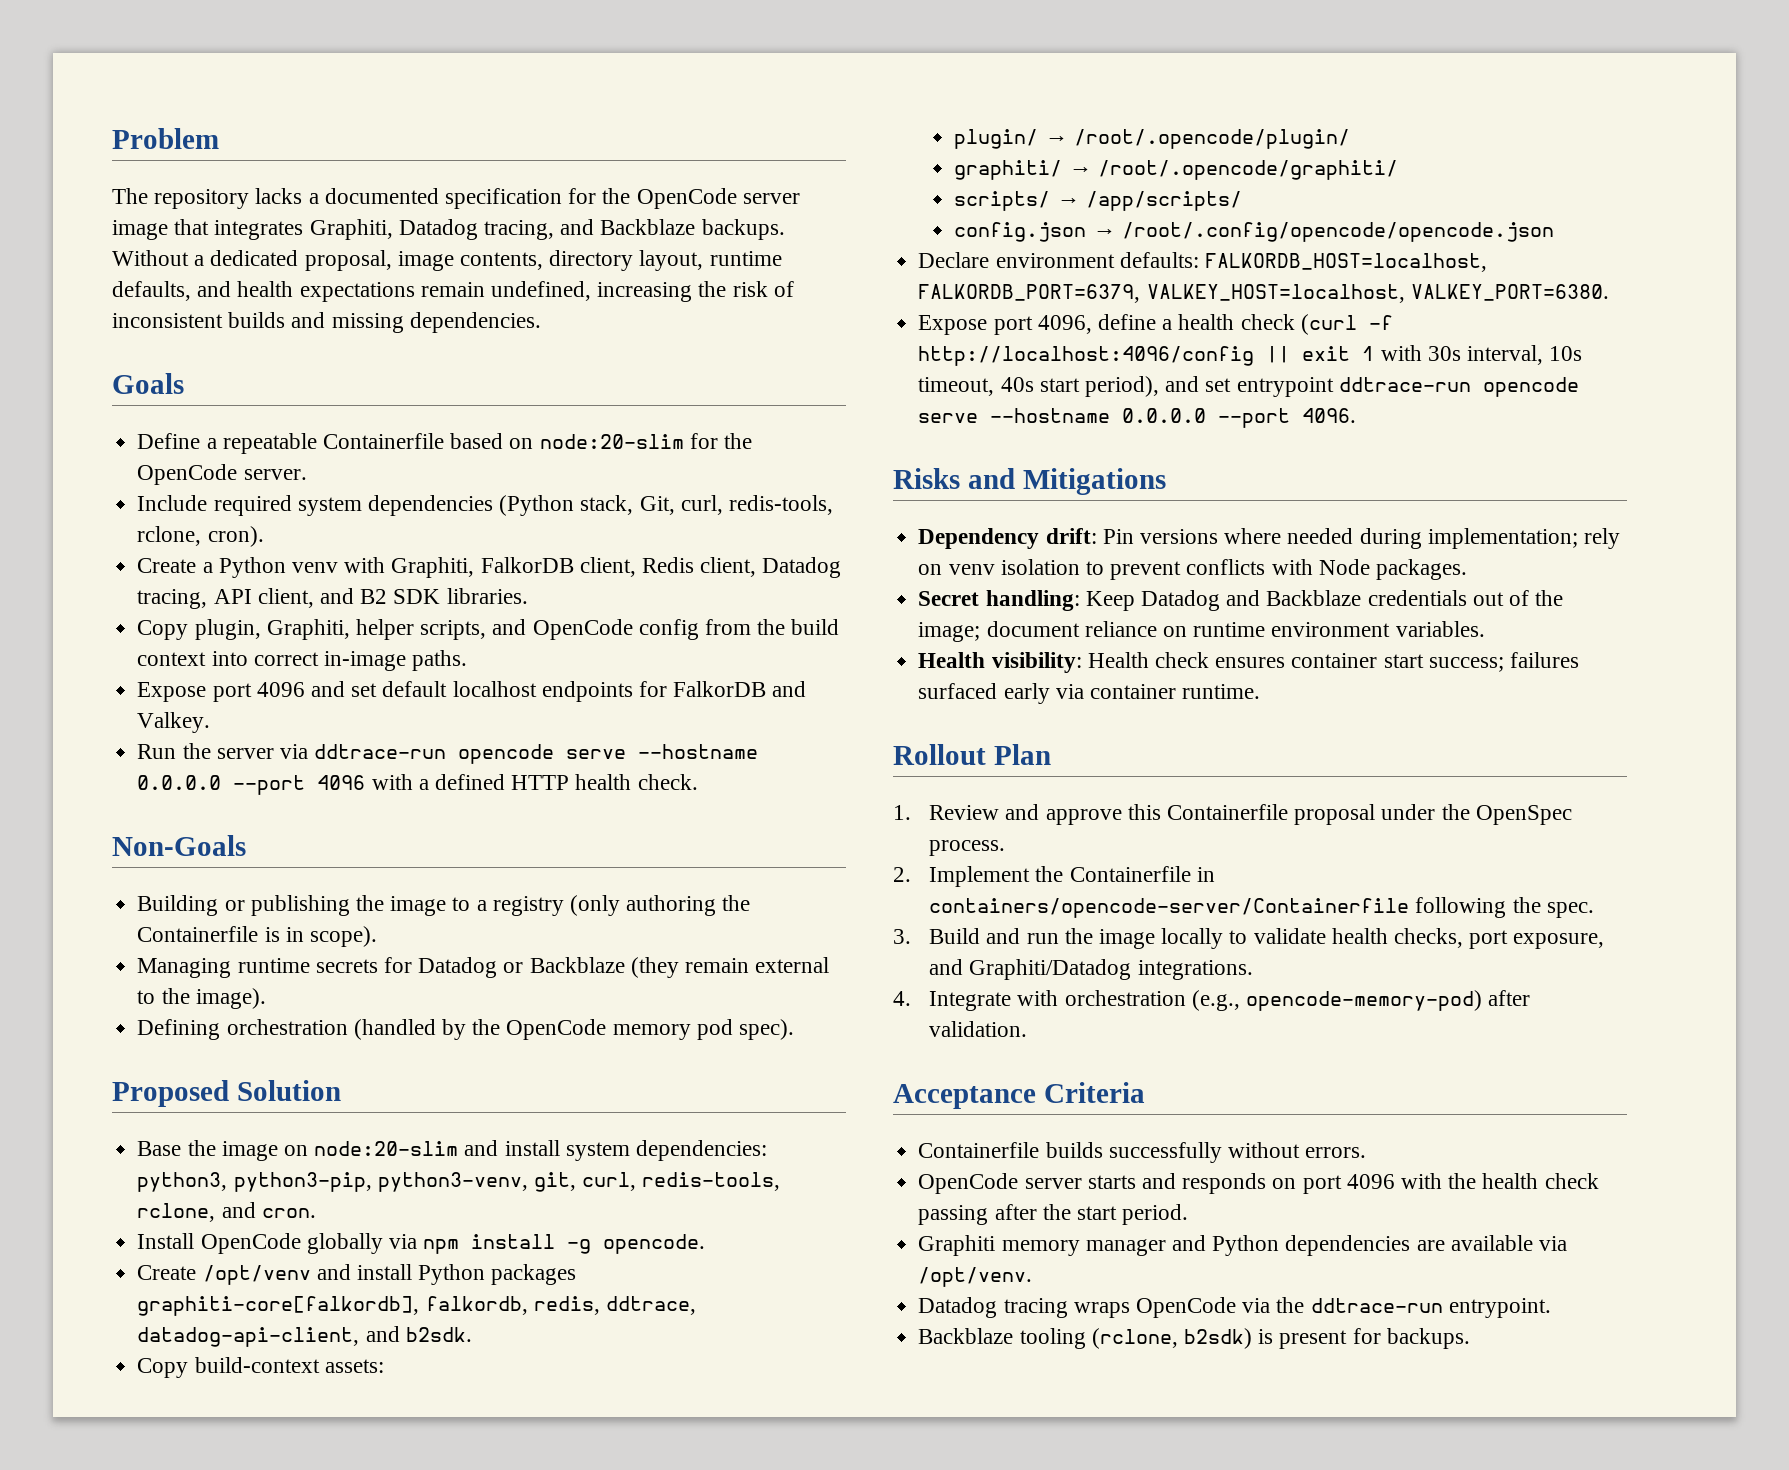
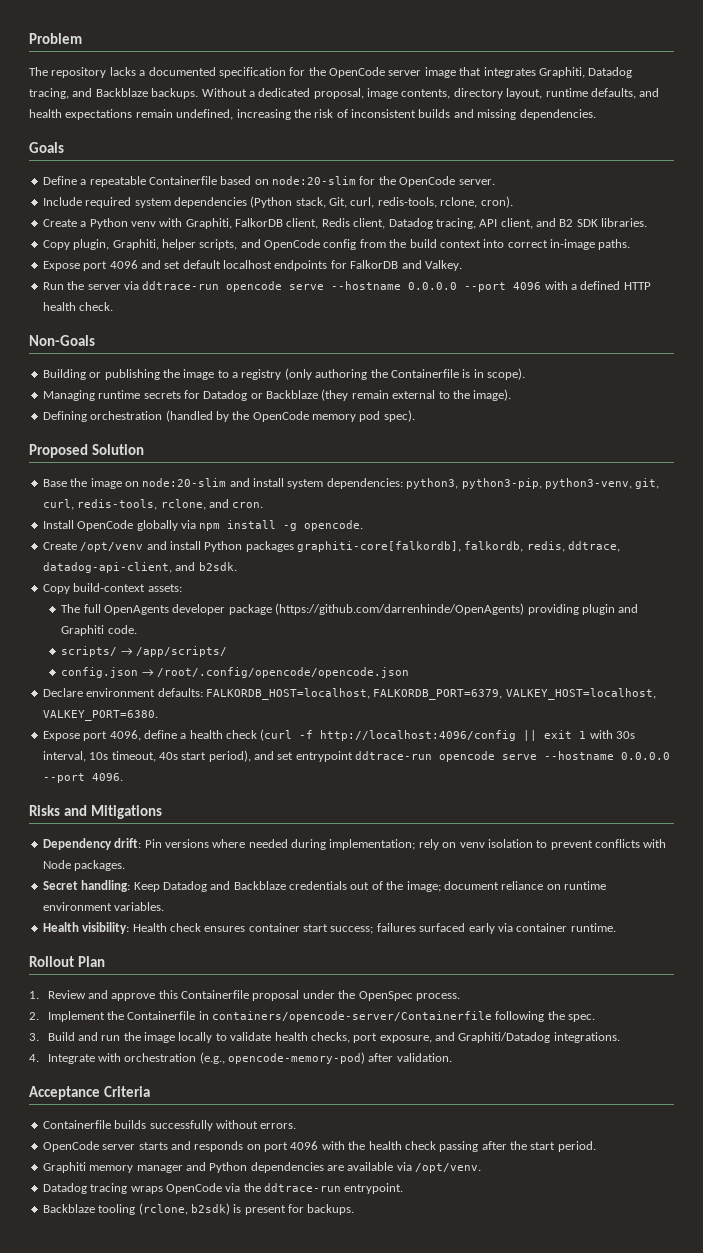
- plugin/ → /root/.opencode/plugin/
- graphiti/ → /root/.opencode/graphiti/
+ The full OpenAgents developer package (https://github.com/darrenhinde/OpenAgents) providing plugin and Graphiti code.

